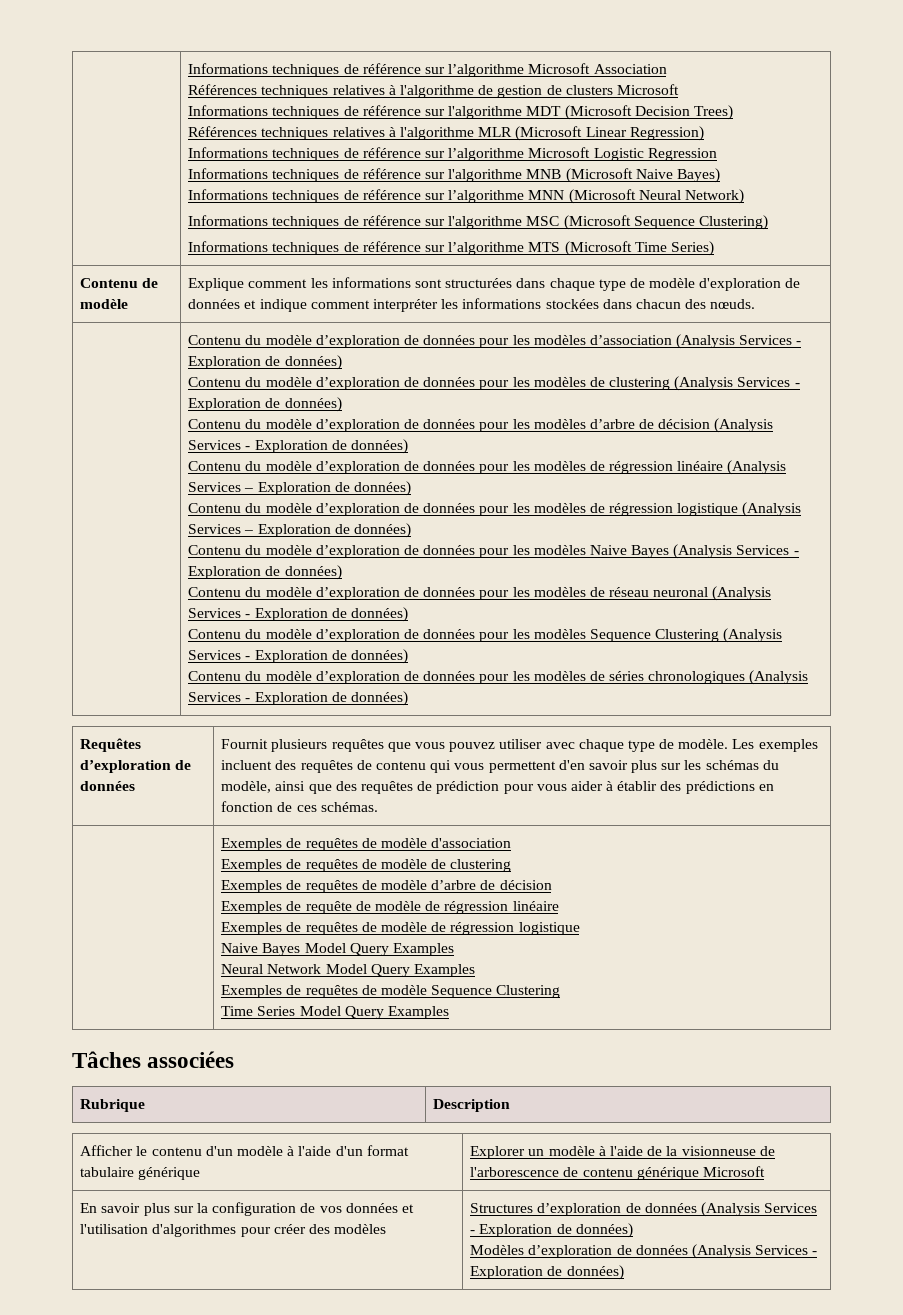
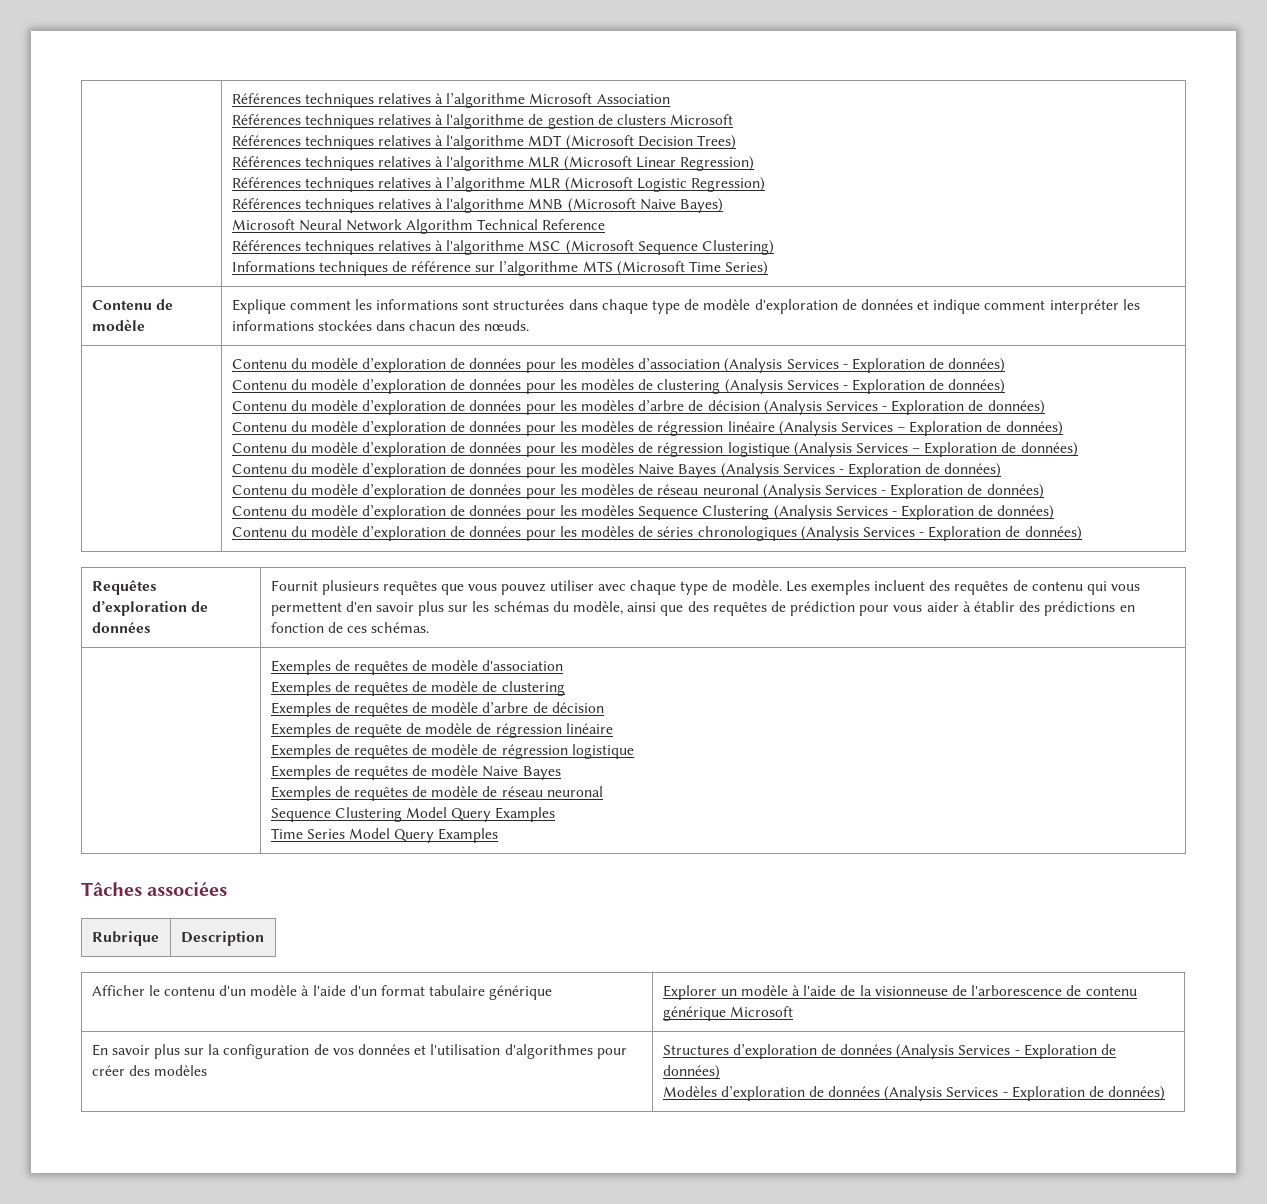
- Informations techniques de référence sur l’algorithme Microsoft Association
+ Références techniques relatives à l’algorithme Microsoft Association
- Informations techniques de référence sur l'algorithme MDT (Microsoft Decision Trees)
+ Références techniques relatives à l'algorithme MDT (Microsoft Decision Trees)
- Informations techniques de référence sur l’algorithme Microsoft Logistic Regression
- Informations techniques de référence sur l'algorithme MNB (Microsoft Naive Bayes)
+ Références techniques relatives à l’algorithme MLR (Microsoft Logistic Regression)
+ Références techniques relatives à l'algorithme MNB (Microsoft Naive Bayes)
- Informations techniques de référence sur l’algorithme MNN (Microsoft Neural Network)
- Informations techniques de référence sur l'algorithme MSC (Microsoft Sequence Clustering)
+ Microsoft Neural Network Algorithm Technical Reference
+ Références techniques relatives à l'algorithme MSC (Microsoft Sequence Clustering)
- Naive Bayes Model Query Examples
- Neural Network Model Query Examples
- Exemples de requêtes de modèle Sequence Clustering
+ Exemples de requêtes de modèle Naive Bayes
+ Exemples de requêtes de modèle de réseau neuronal
+ Sequence Clustering Model Query Examples

